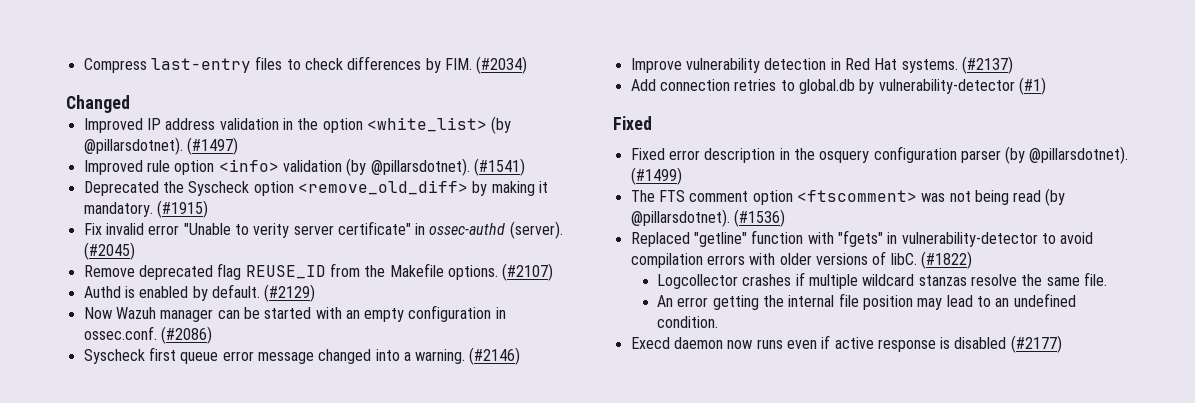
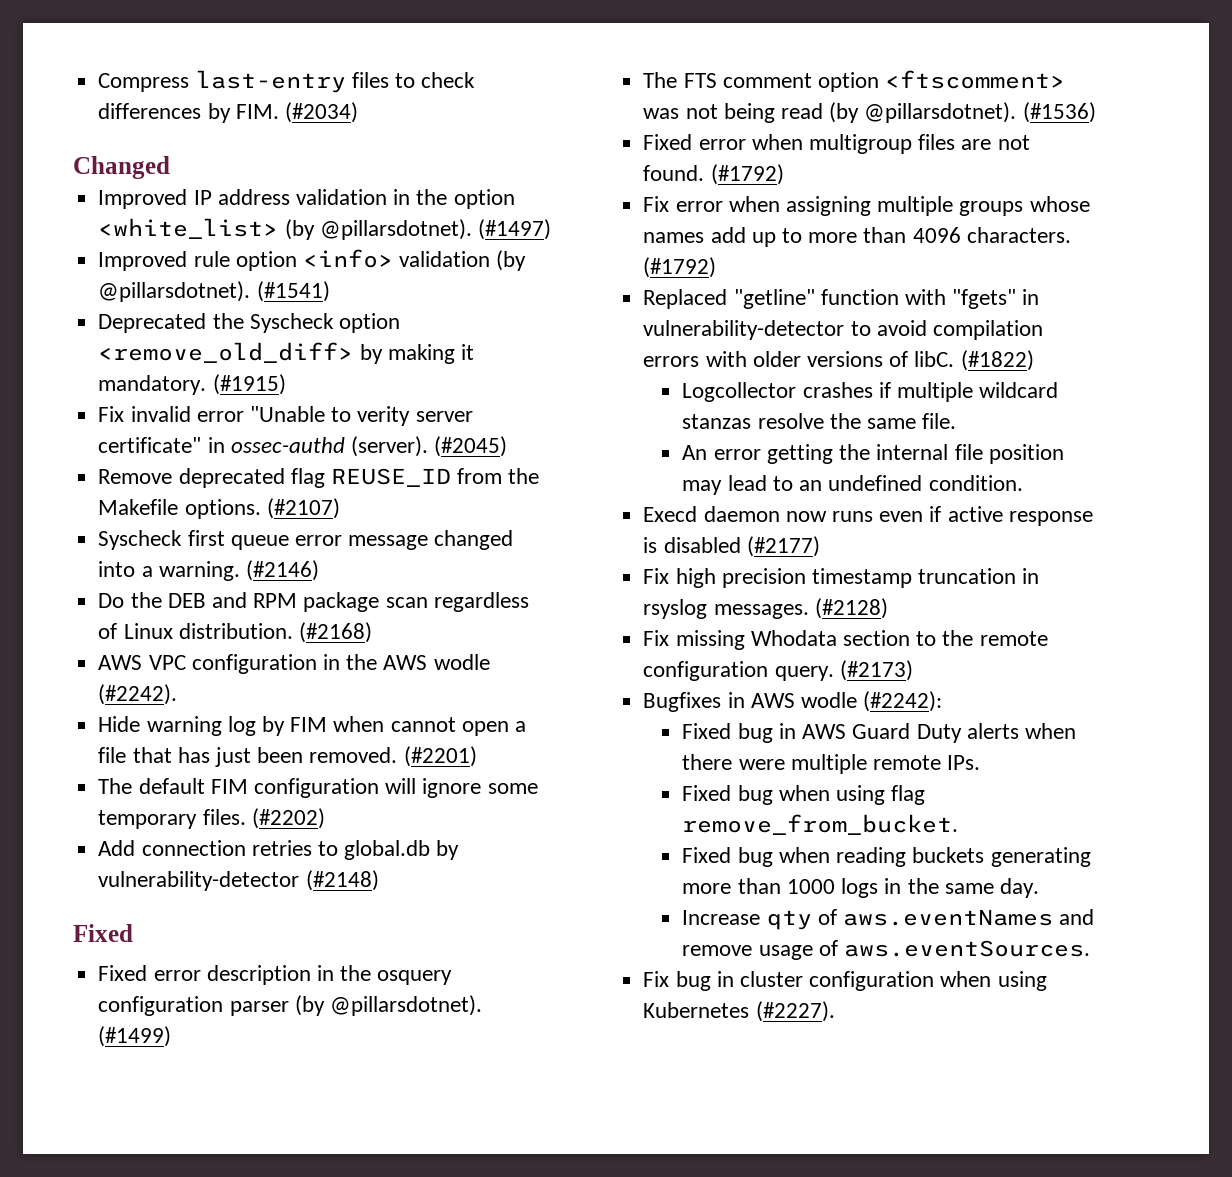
- Authd is enabled by default. (#2129)
- Now Wazuh manager can be started with an empty configuration in ossec.conf. (#2086)
- Improve vulnerability detection in Red Hat systems. (#2137)
+ Do the DEB and RPM package scan regardless of Linux distribution. (#2168)
+ AWS VPC configuration in the AWS wodle (#2242).
+ Hide warning log by FIM when cannot open a file that has just been removed. (#2201)
+ The default FIM configuration will ignore some temporary files. (#2202)
- Add connection retries to global.db by vulnerability-detector (#1)
+ Add connection retries to global.db by vulnerability-detector (#2148)
+ Fixed error when multigroup files are not found. (#1792)
+ Fix error when assigning multiple groups whose names add up to more than 4096 characters. (#1792)
+ Fix high precision timestamp truncation in rsyslog messages. (#2128)
+ Fix missing Whodata section to the remote configuration query. (#2173)
+ Bugfixes in AWS wodle (#2242):
+ Fixed bug in AWS Guard Duty alerts when there were multiple remote IPs.
+ Fixed bug when using flag remove_from_bucket.
+ Fixed bug when reading buckets generating more than 1000 logs in the same day.
+ Increase qty of aws.eventNames and remove usage of aws.eventSources.
+ Fix bug in cluster configuration when using Kubernetes (#2227).

